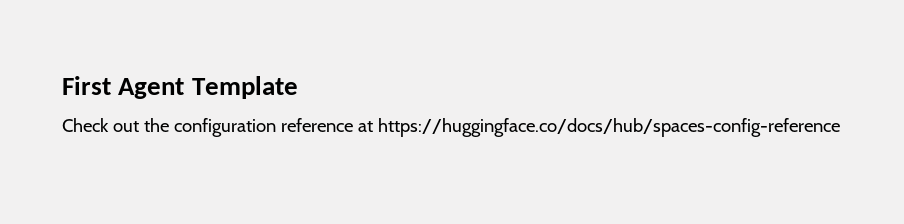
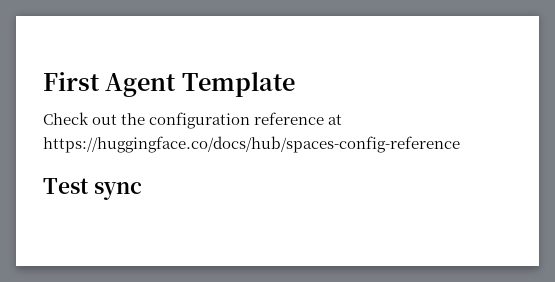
+ Test sync

